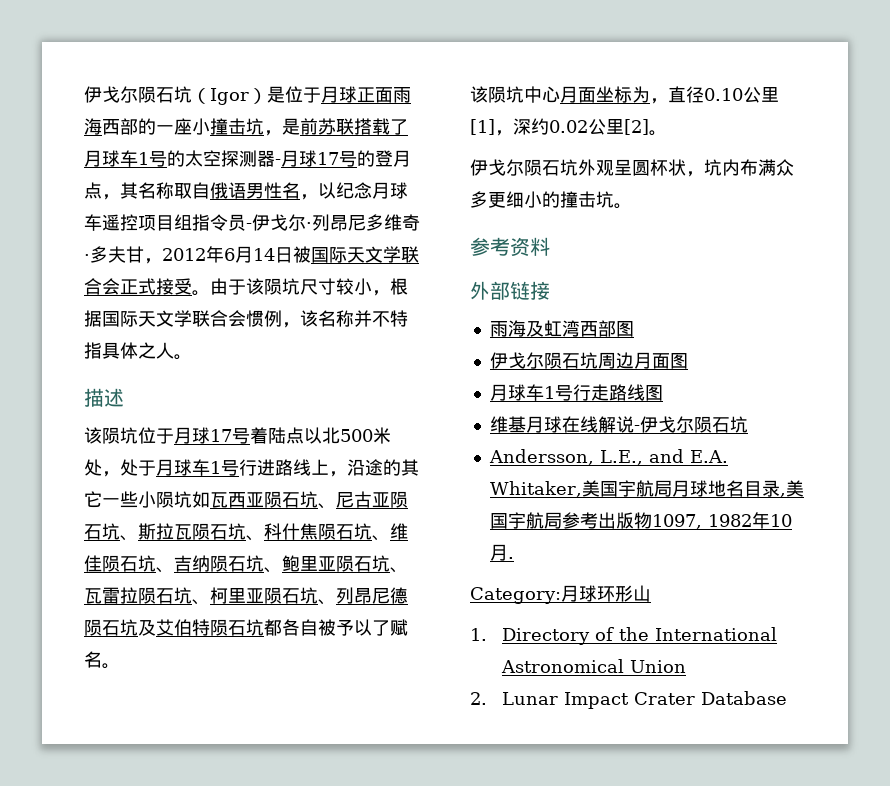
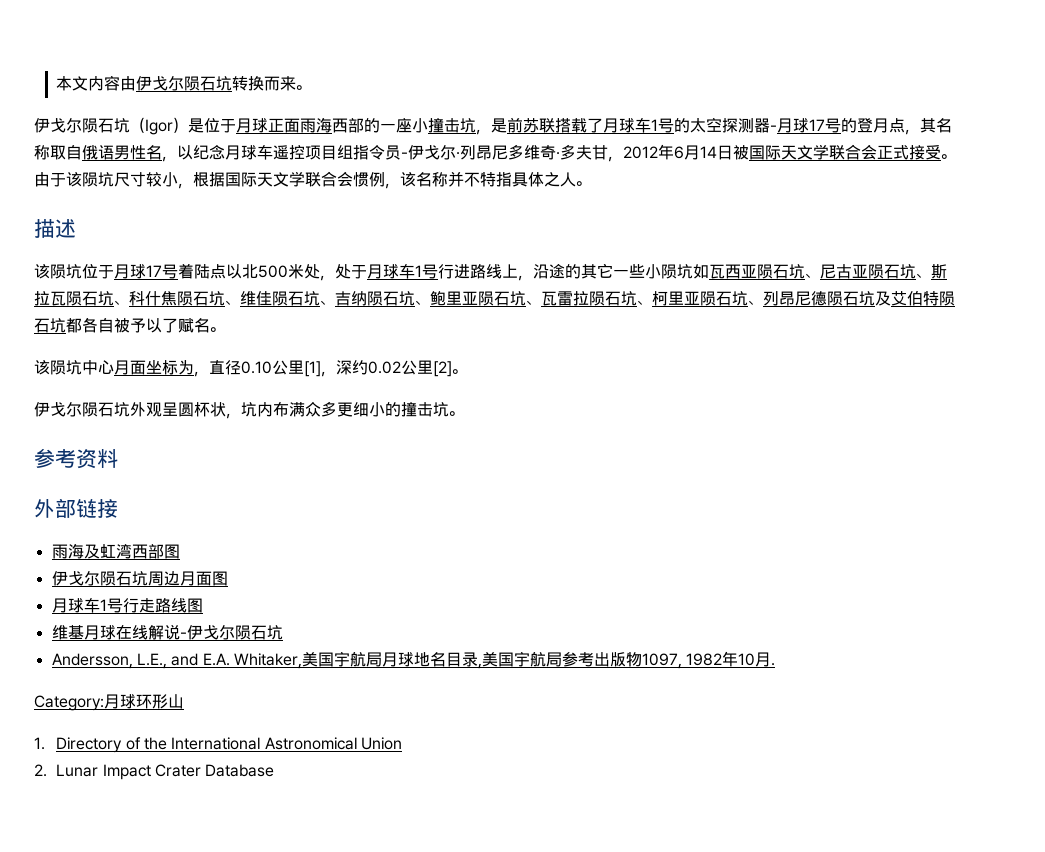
+ 本文内容由伊戈尔陨石坑转换而来。

